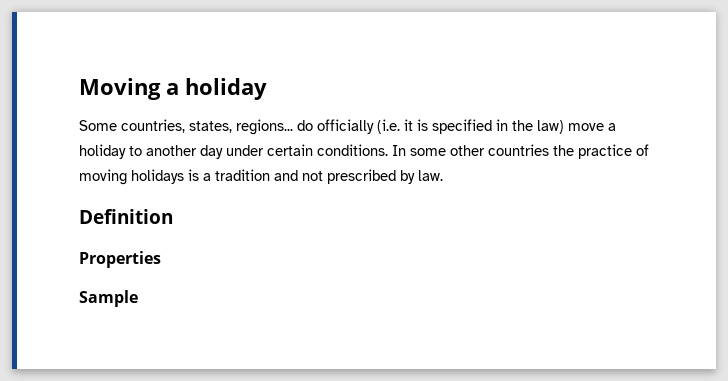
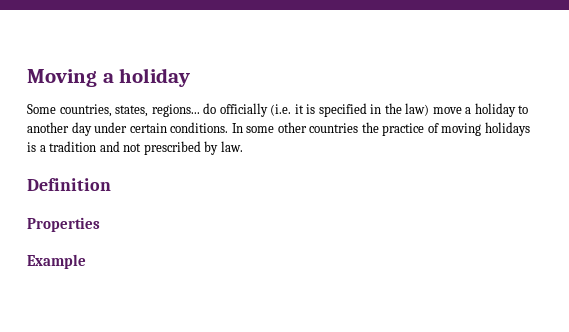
- Sample
+ Example

